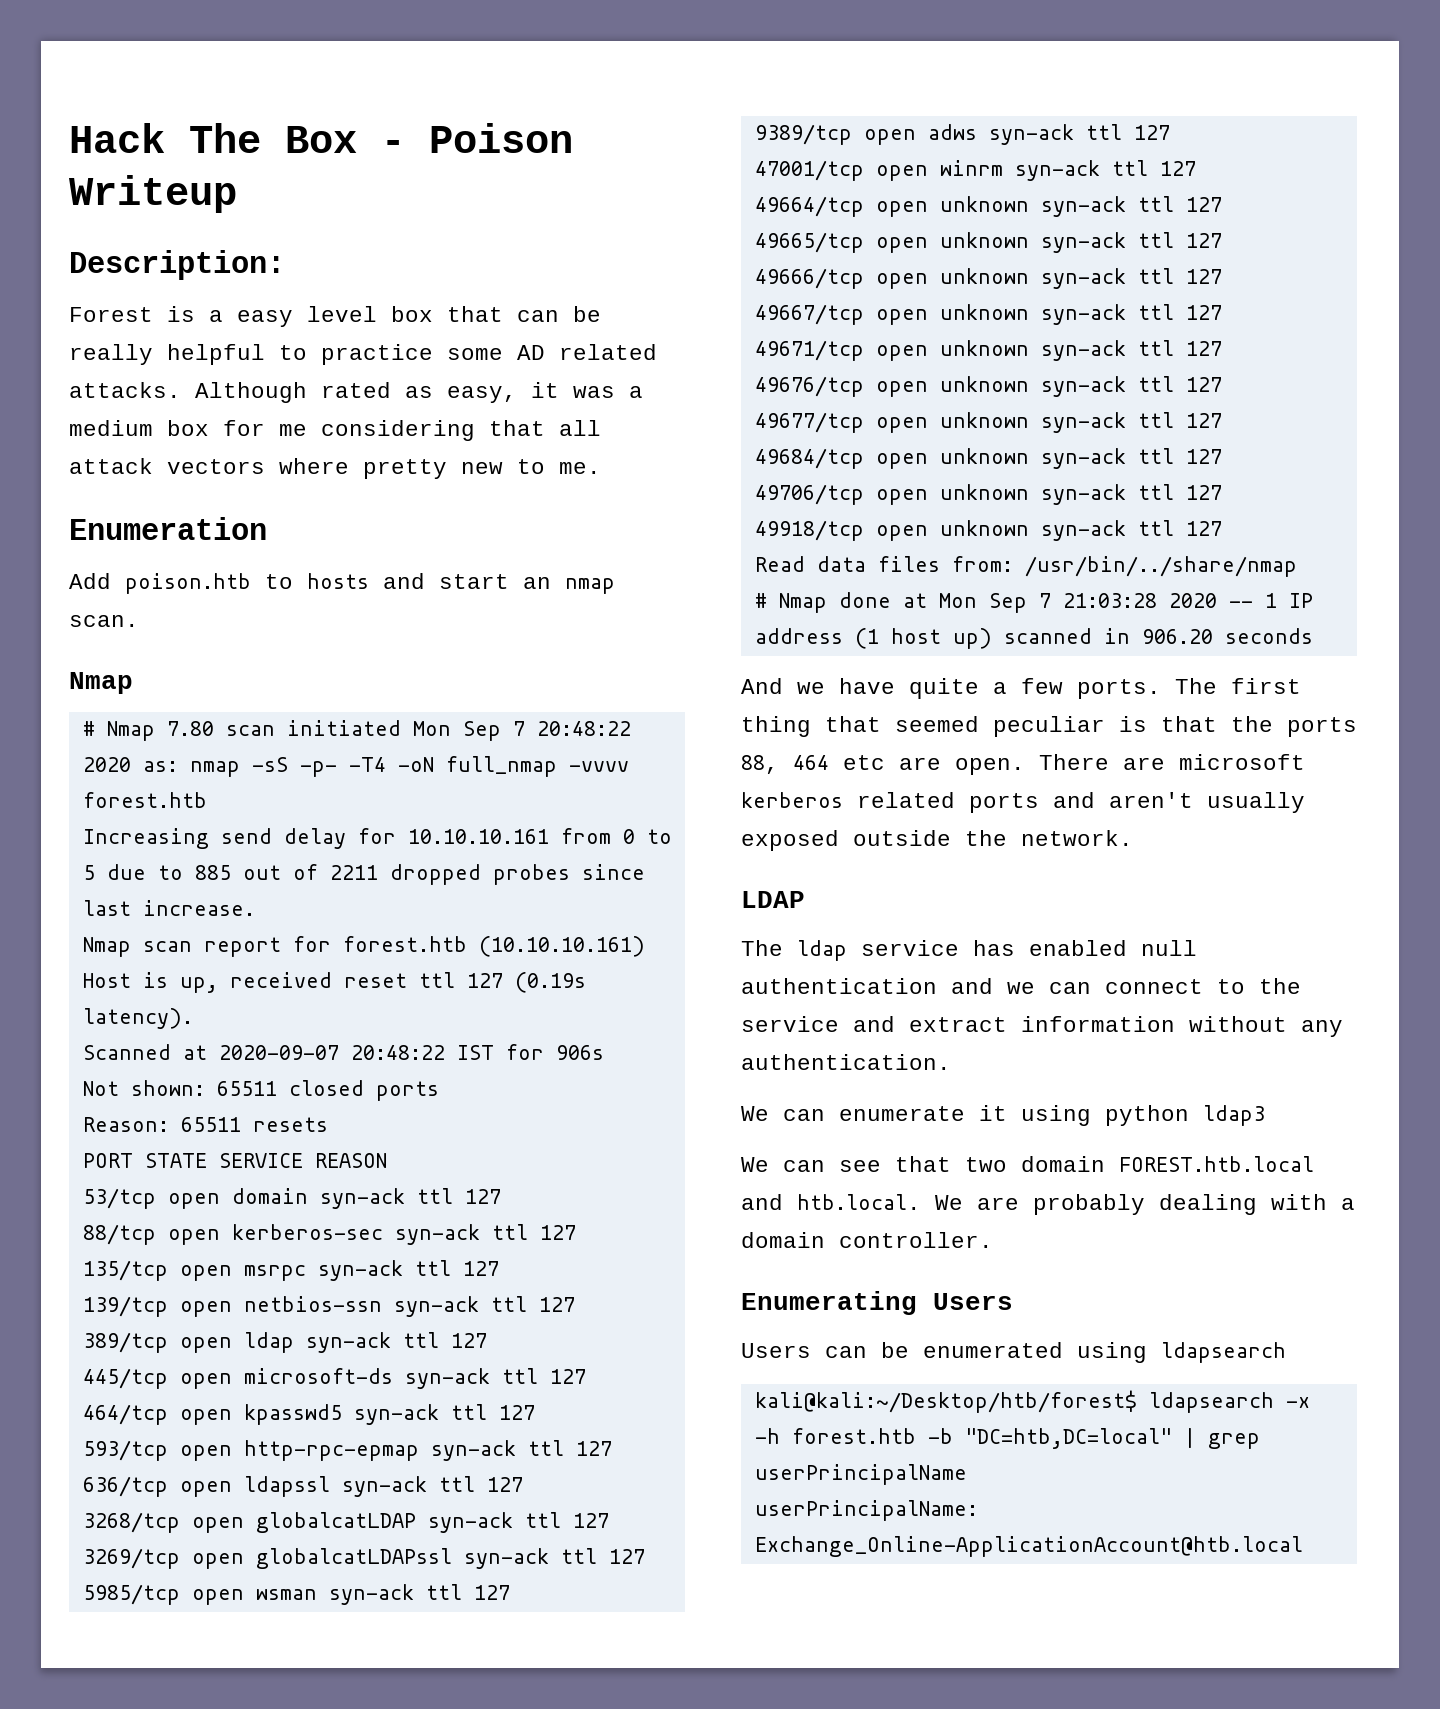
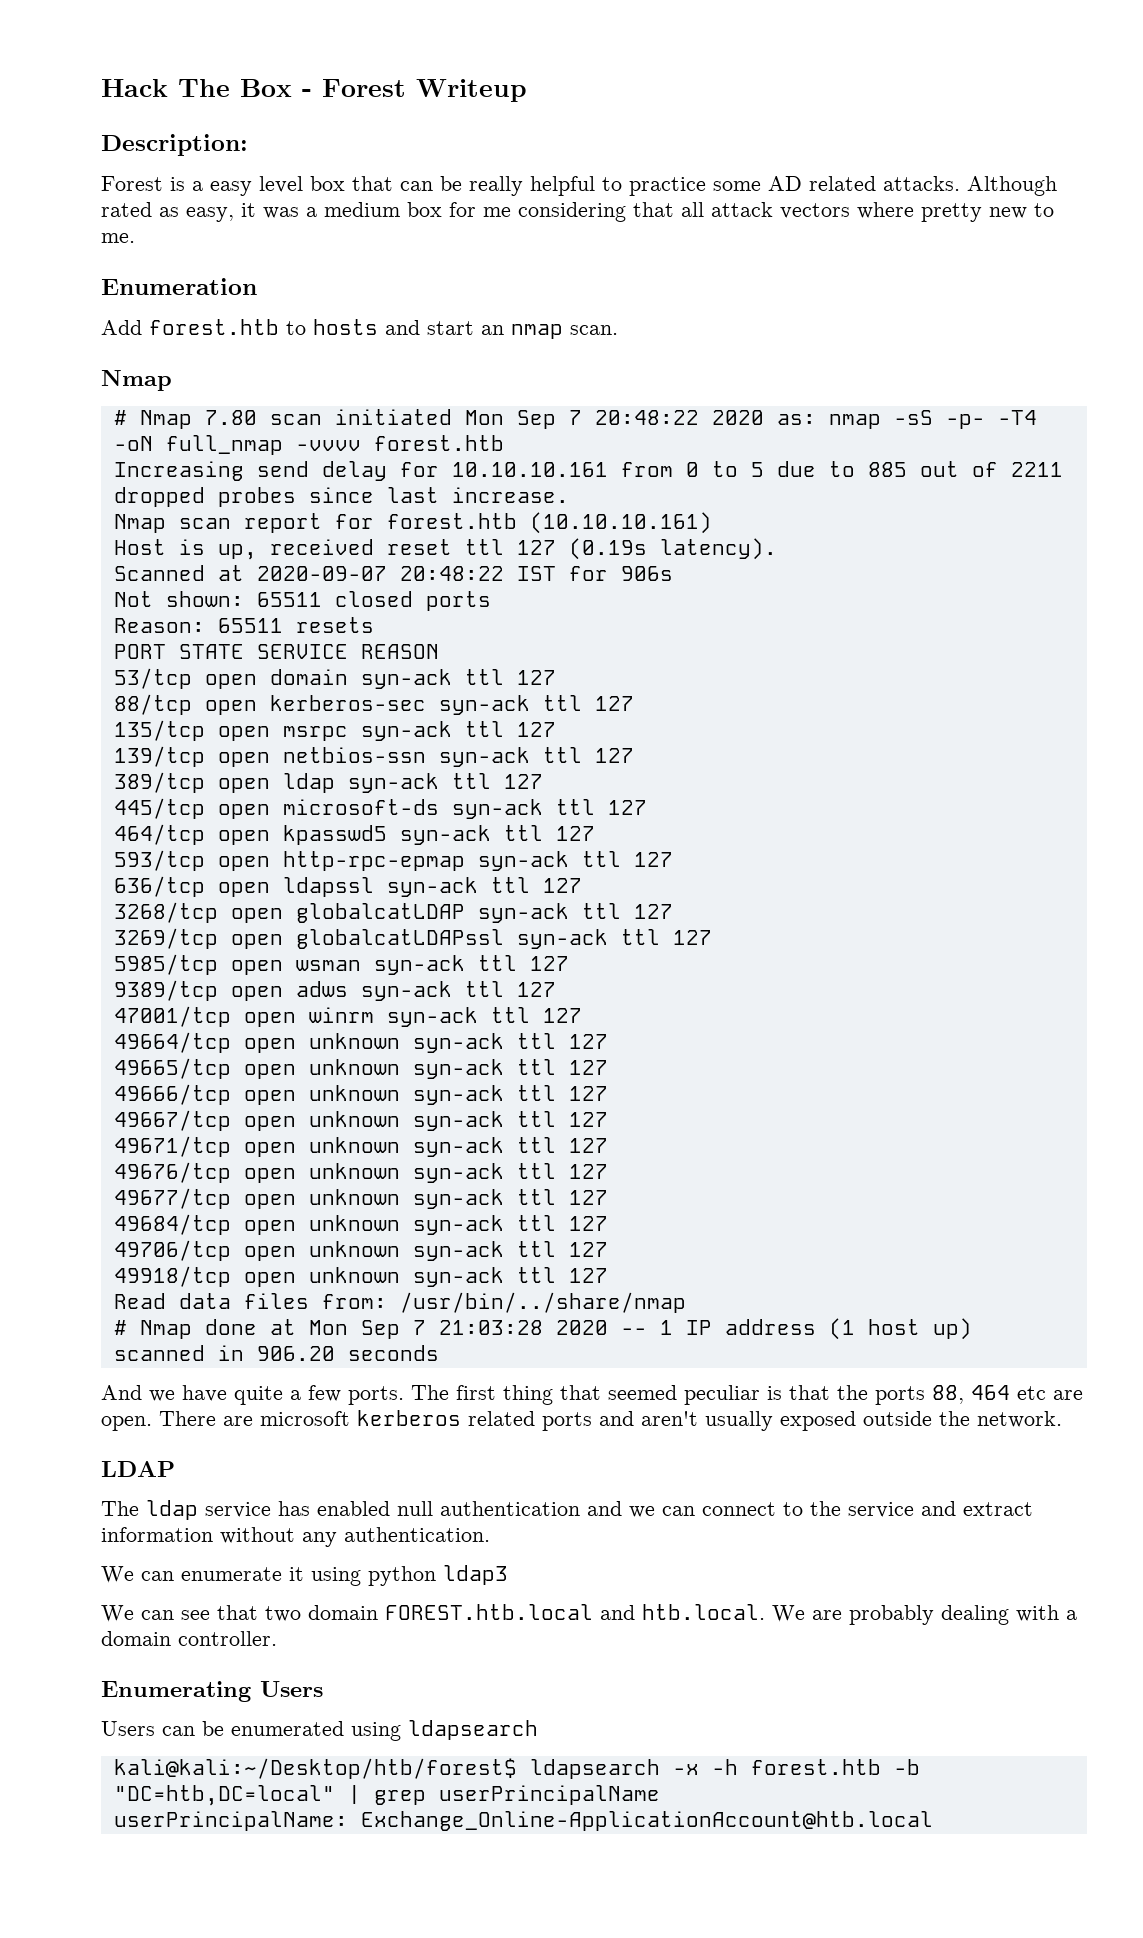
- Hack The Box - Poison Writeup
+ Hack The Box - Forest Writeup
- Add poison.htb to hosts and start an nmap scan.
+ Add forest.htb to hosts and start an nmap scan.

